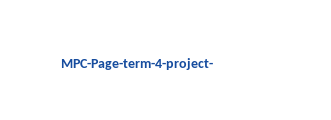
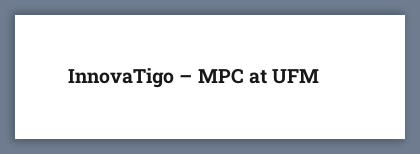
- MPC-Page-term-4-project-
+ InnovaTigo – MPC at UFM

